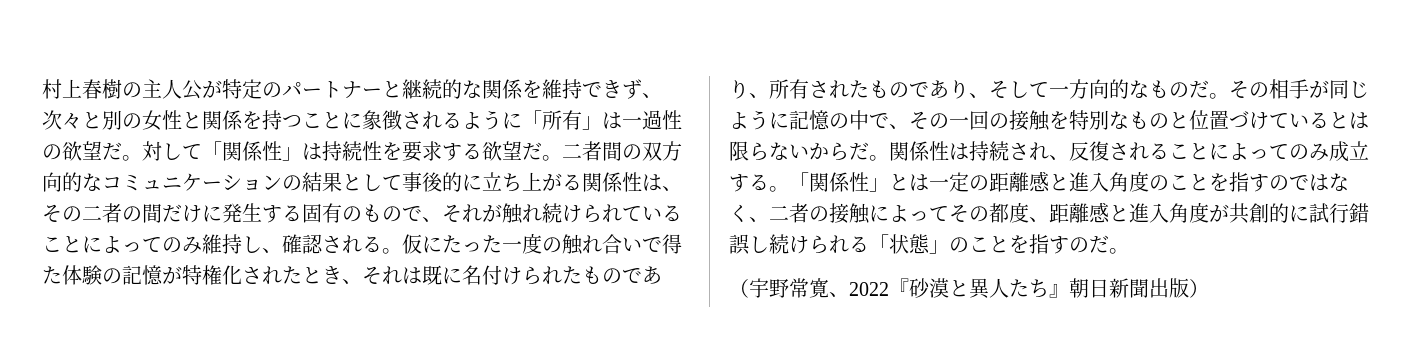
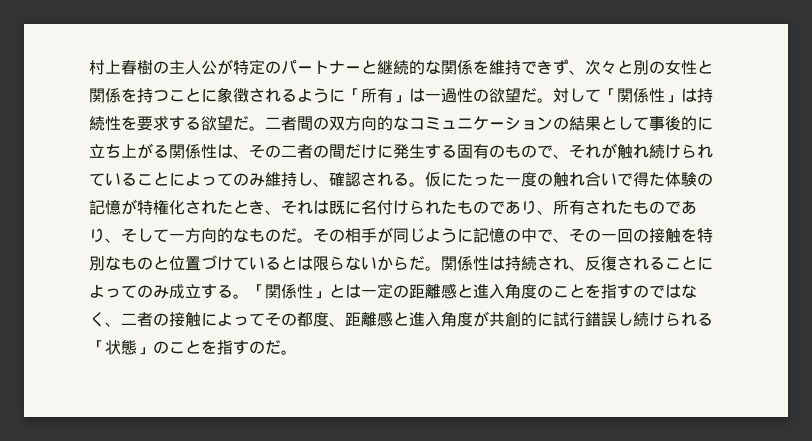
- （宇野常寛、2022『砂漠と異人たち』朝日新聞出版）

